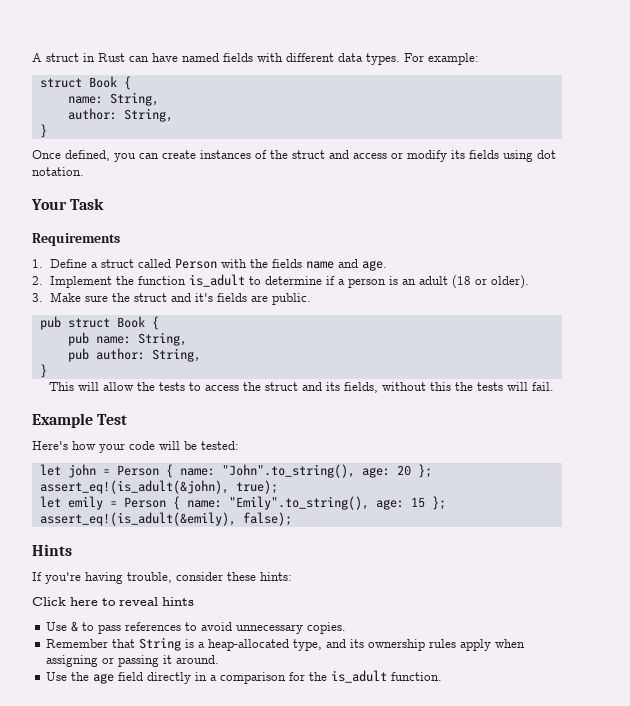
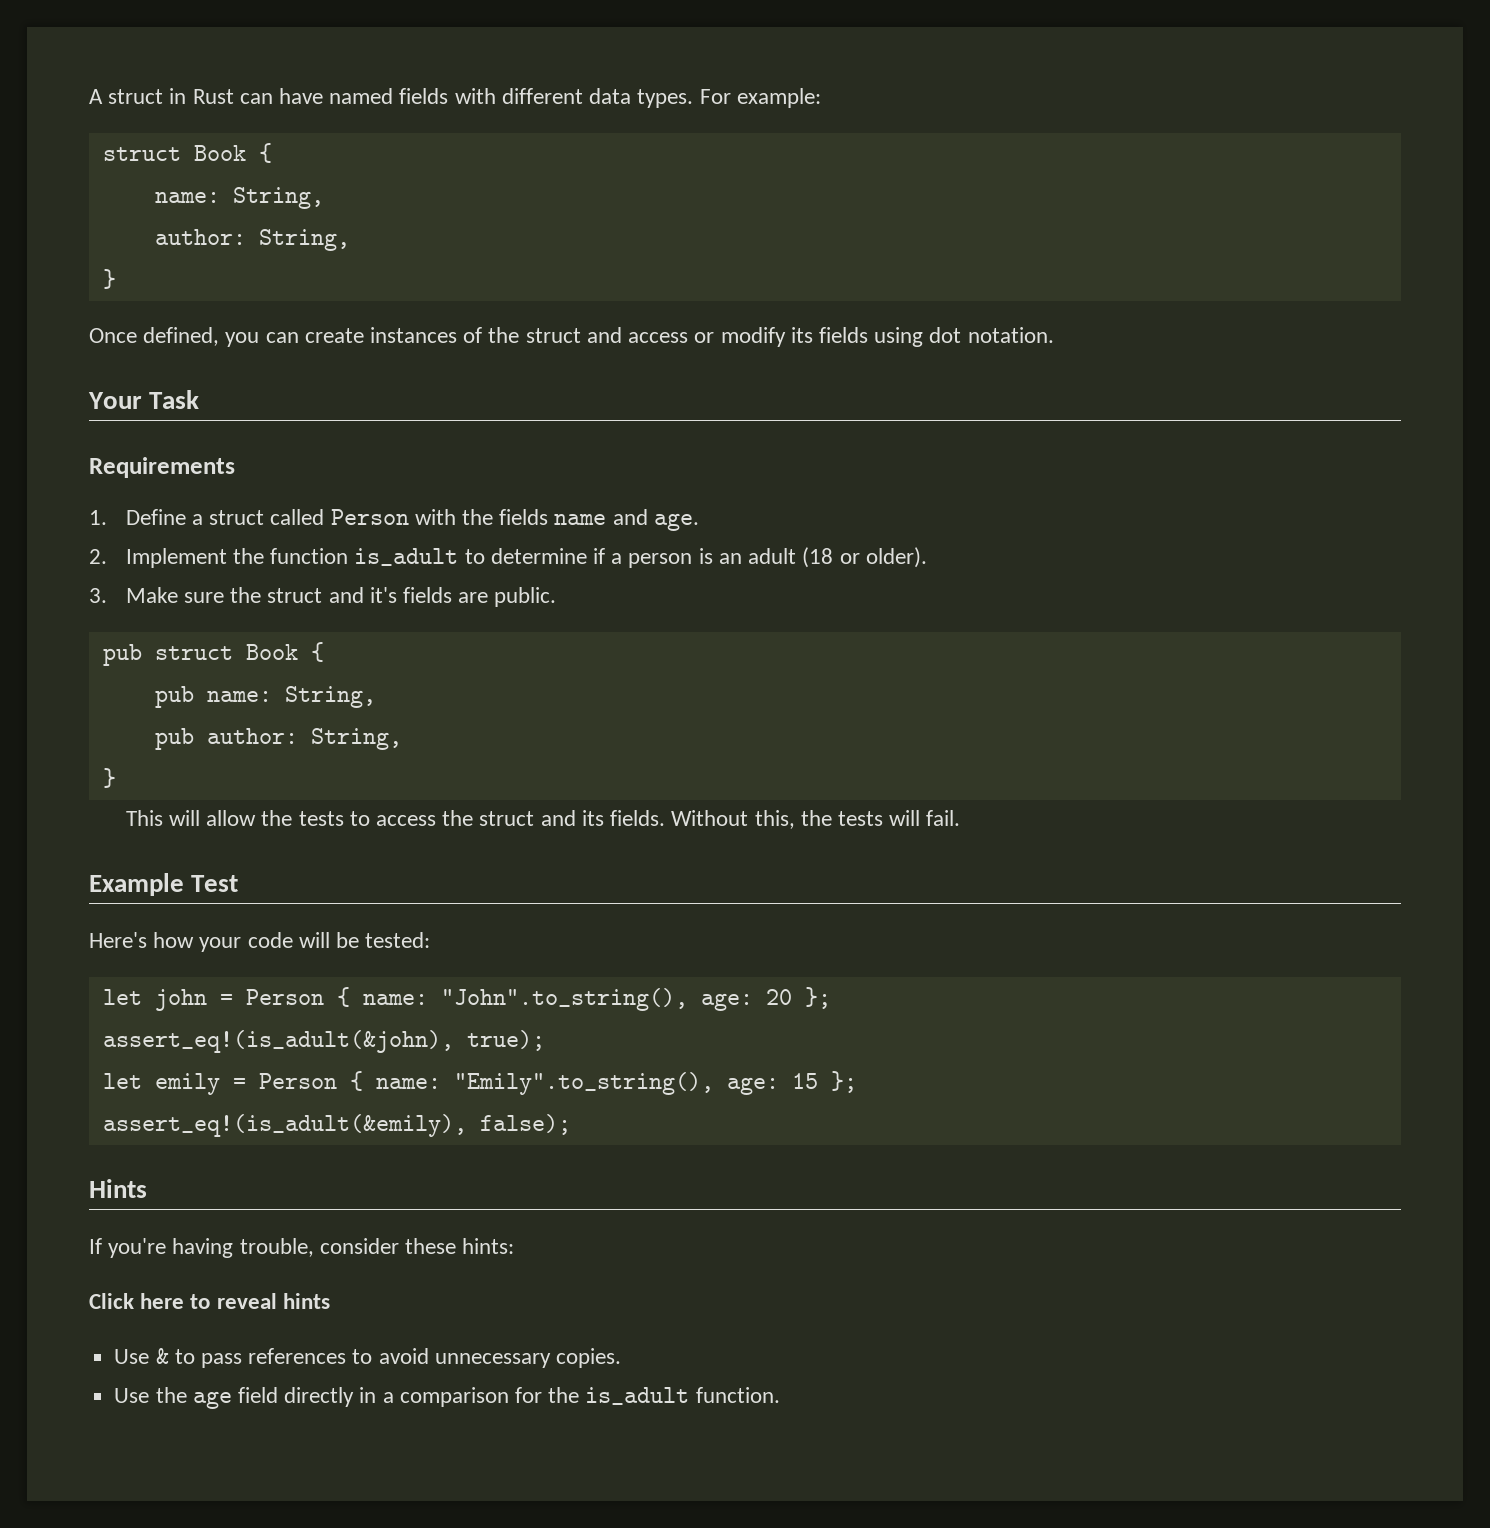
- This will allow the tests to access the struct and its fields, without this the tests will fail.
+ This will allow the tests to access the struct and its fields. Without this, the tests will fail.
- Remember that String is a heap-allocated type, and its ownership rules apply when assigning or passing it around.

